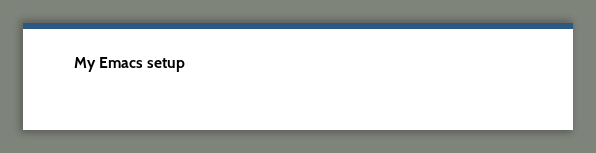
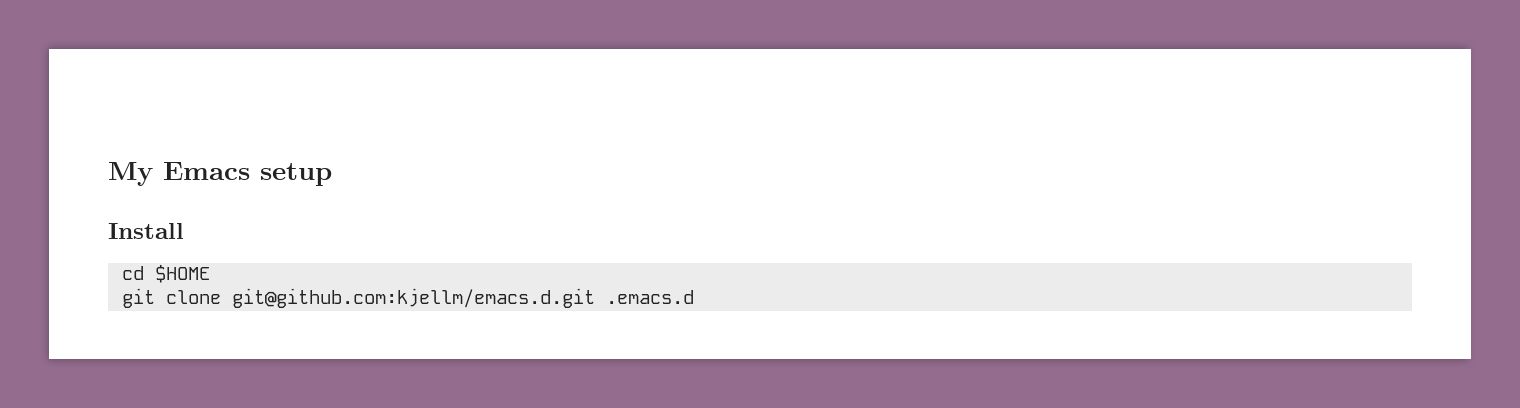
+ Install
+ cd $HOME
+ git clone git@github.com:kjellm/emacs.d.git .emacs.d

